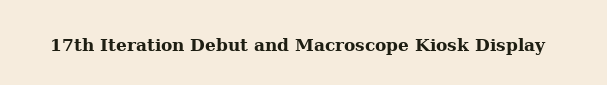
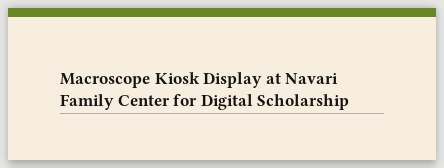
- 17th Iteration Debut and Macroscope Kiosk Display
+ Macroscope Kiosk Display at Navari Family Center for Digital Scholarship

